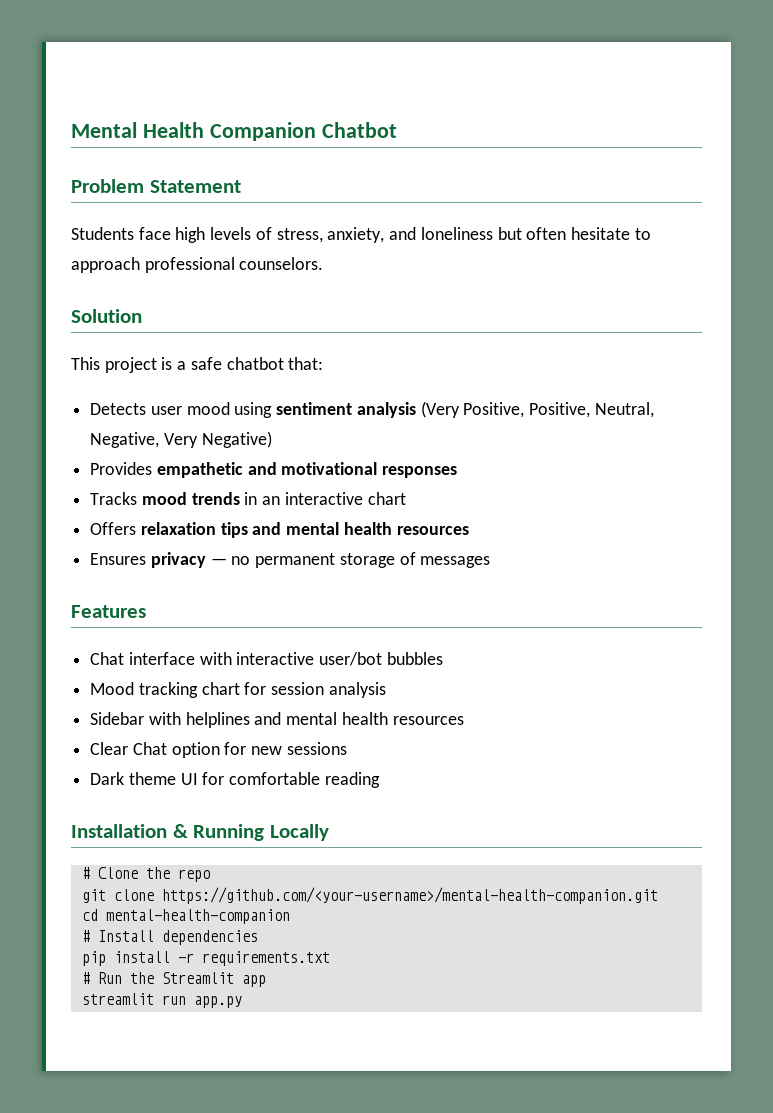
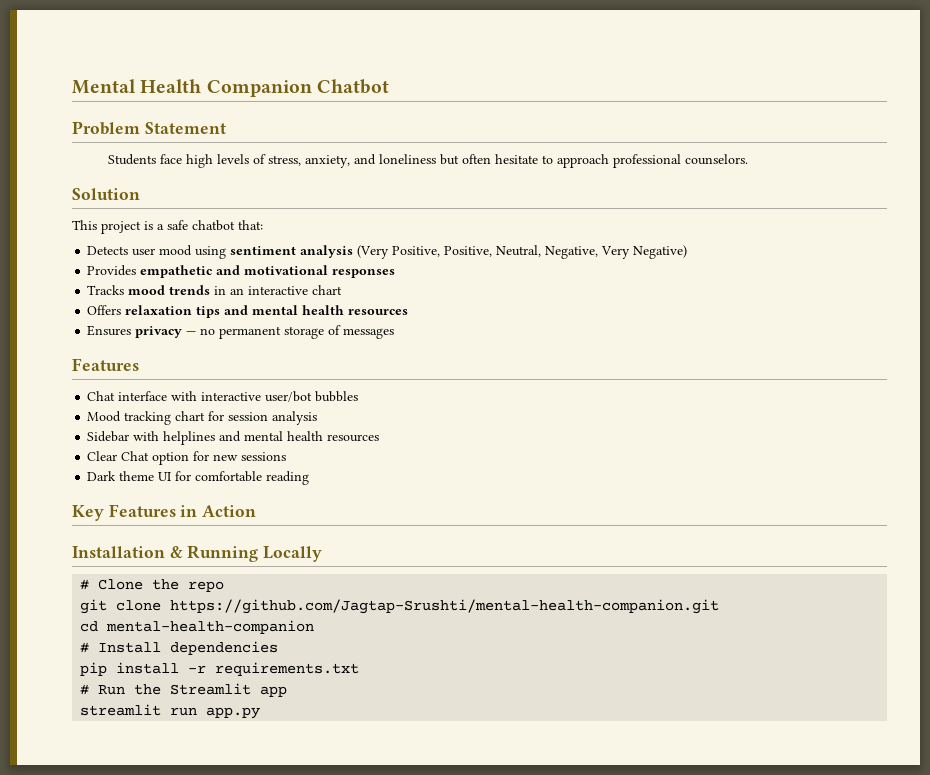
+ Key Features in Action
- git clone https://github.com/<your-username>/mental-health-companion.git
+ git clone https://github.com/Jagtap-Srushti/mental-health-companion.git

